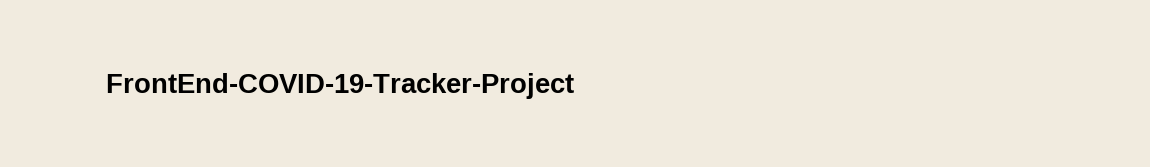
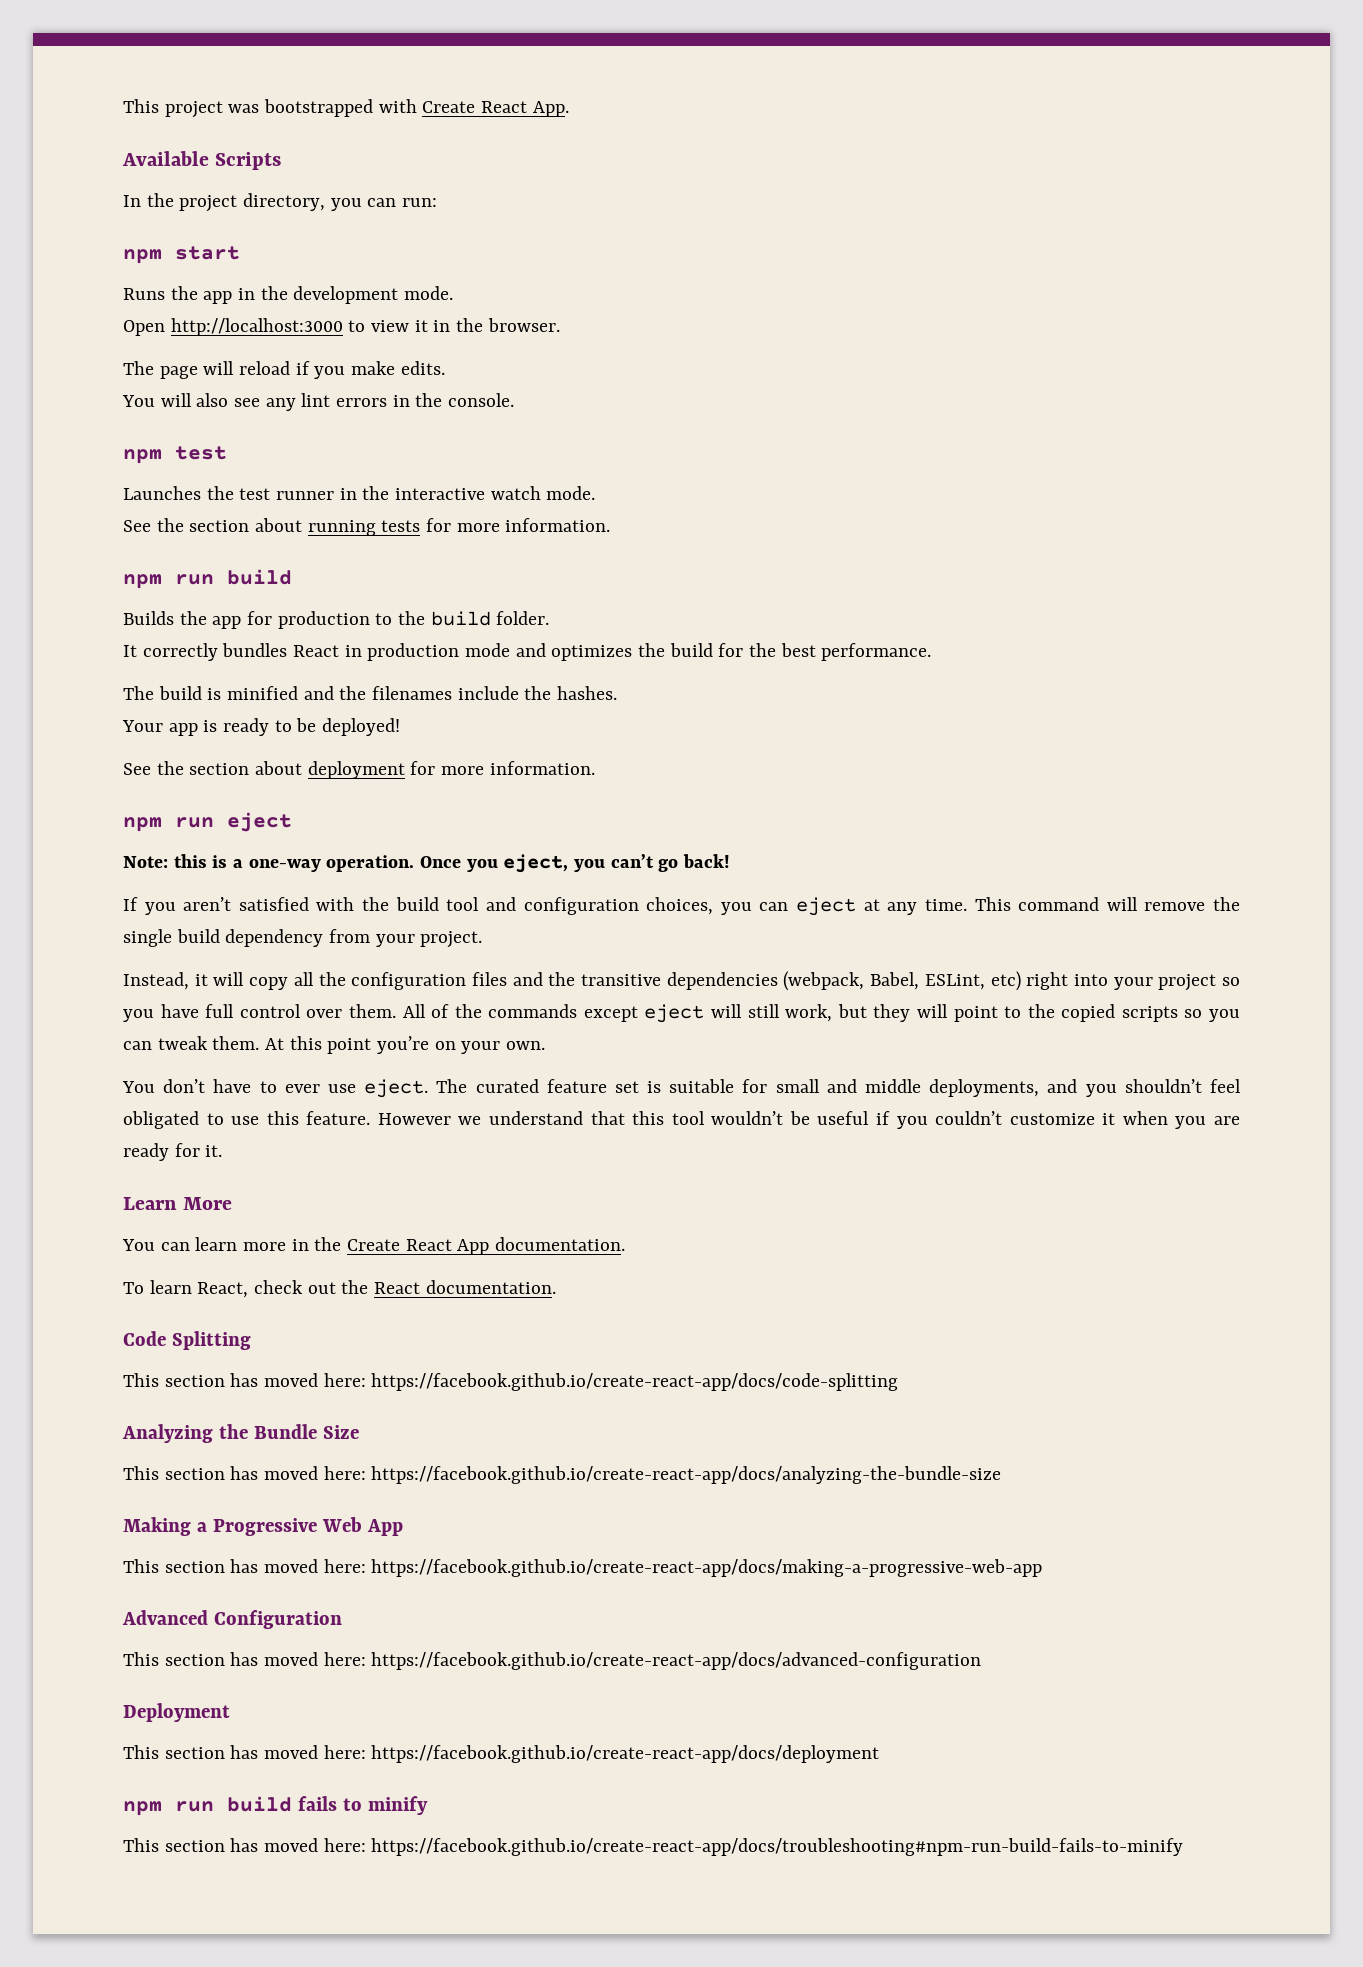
- FrontEnd-COVID-19-Tracker-Project
+ This project was bootstrapped with Create React App.
+ Available Scripts
+ In the project directory, you can run:
+ npm start
+ Runs the app in the development mode.
+ Open http://localhost:3000 to view it in the browser.
+ The page will reload if you make edits.
+ You will also see any lint errors in the console.
+ npm test
+ Launches the test runner in the interactive watch mode.
+ See the section about running tests for more information.
+ npm run build
+ Builds the app for production to the build folder.
+ It correctly bundles React in production mode and optimizes the build for the best performance.
+ The build is minified and the filenames include the hashes.
+ Your app is ready to be deployed!
+ See the section about deployment for more information.
+ npm run eject
+ Note: this is a one-way operation. Once you eject, you can’t go back!
+ If you aren’t satisfied with the build tool and configuration choices, you can eject at any time. This command will remove the single build dependency from your project.
+ Instead, it will copy all the configuration files and the transitive dependencies (webpack, Babel, ESLint, etc) right into your project so you have full control over them. All of the commands except eject will still work, but they will point to the copied scripts so you can tweak them. At this point you’re on your own.
+ You don’t have to ever use eject. The curated feature set is suitable for small and middle deployments, and you shouldn’t feel obligated to use this feature. However we understand that this tool wouldn’t be useful if you couldn’t customize it when you are ready for it.
+ Learn More
+ You can learn more in the Create React App documentation.
+ To learn React, check out the React documentation.
+ Code Splitting
+ This section has moved here: https://facebook.github.io/create-react-app/docs/code-splitting
+ Analyzing the Bundle Size
+ This section has moved here: https://facebook.github.io/create-react-app/docs/analyzing-the-bundle-size
+ Making a Progressive Web App
+ This section has moved here: https://facebook.github.io/create-react-app/docs/making-a-progressive-web-app
+ Advanced Configuration
+ This section has moved here: https://facebook.github.io/create-react-app/docs/advanced-configuration
+ Deployment
+ This section has moved here: https://facebook.github.io/create-react-app/docs/deployment
+ npm run build fails to minify
+ This section has moved here: https://facebook.github.io/create-react-app/docs/troubleshooting#npm-run-build-fails-to-minify

